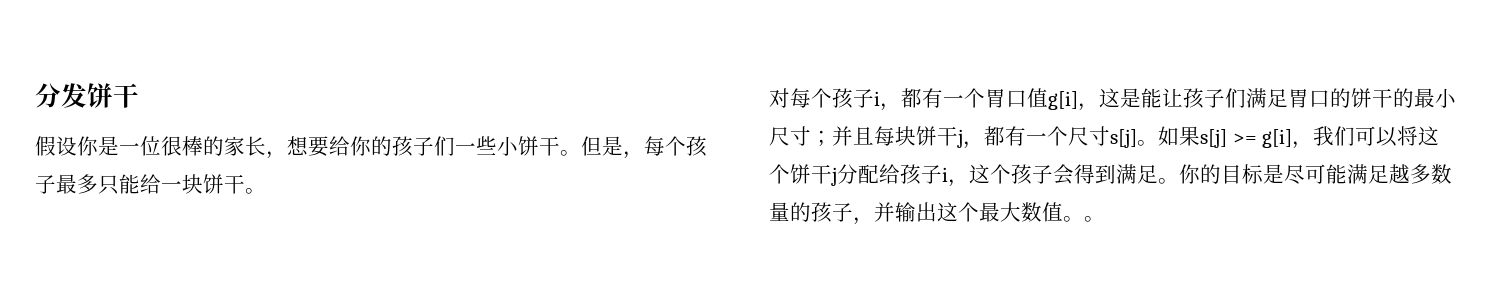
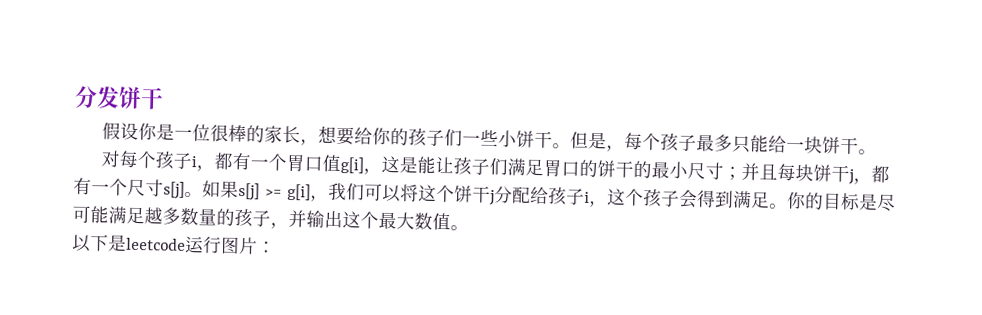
- 你的目标是尽可能满足越多数量的孩子，并输出这个最大数值。。
+ 你的目标是尽可能满足越多数量的孩子，并输出这个最大数值。
+ 以下是leetcode运行图片：

